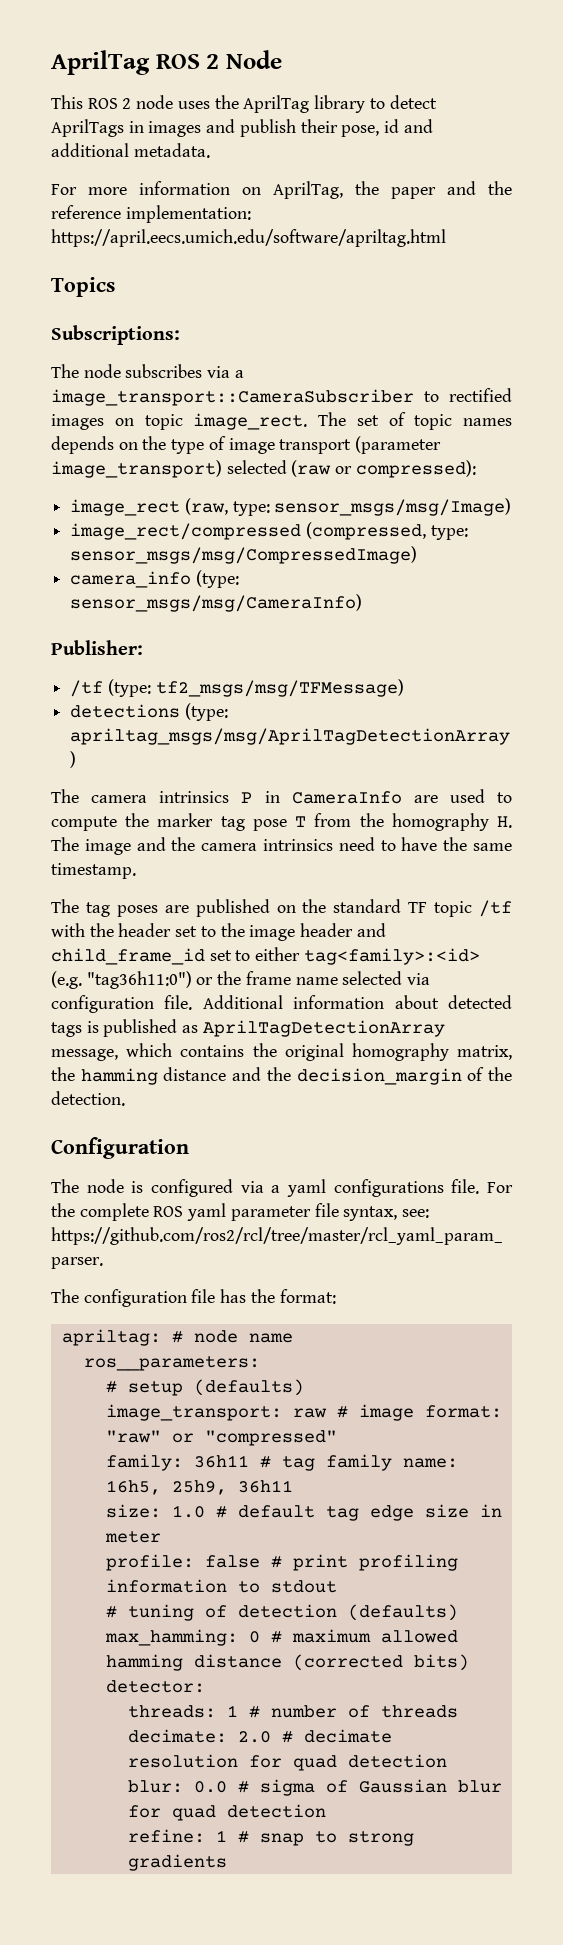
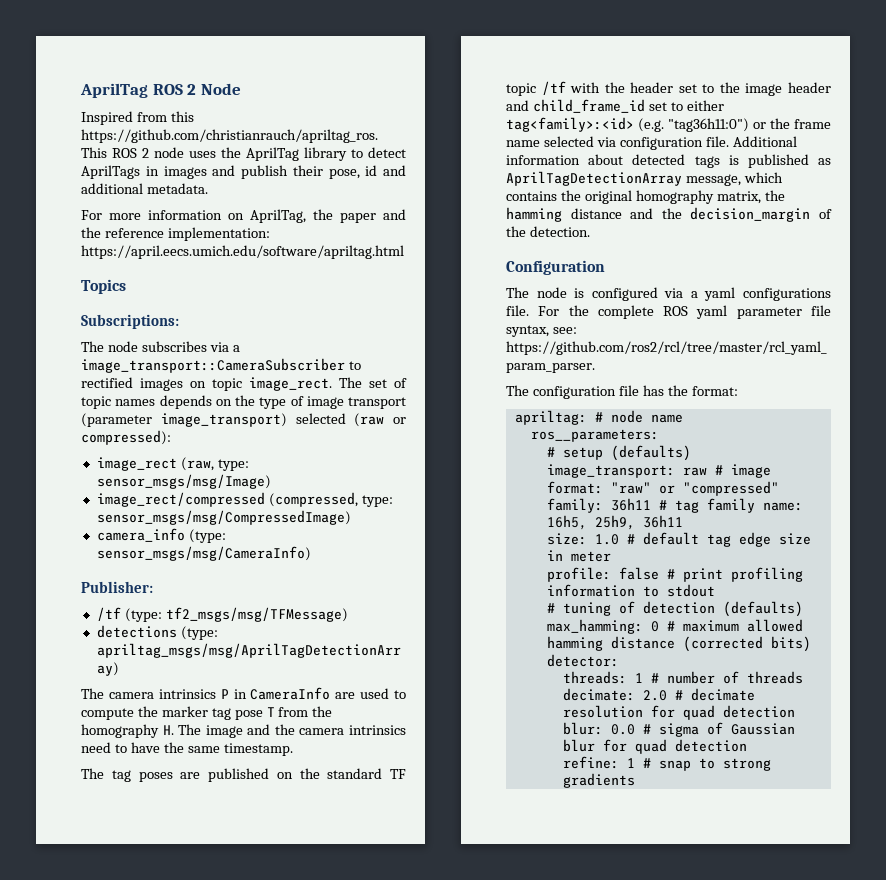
- This ROS 2 node uses the AprilTag library to detect AprilTags in images and publish their pose, id and additional metadata.
+ Inspired from this https://github.com/christianrauch/apriltag_ros. This ROS 2 node uses the AprilTag library to detect AprilTags in images and publish their pose, id and additional metadata.

